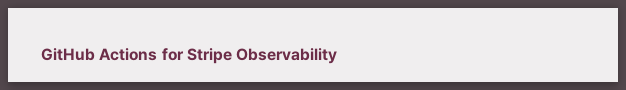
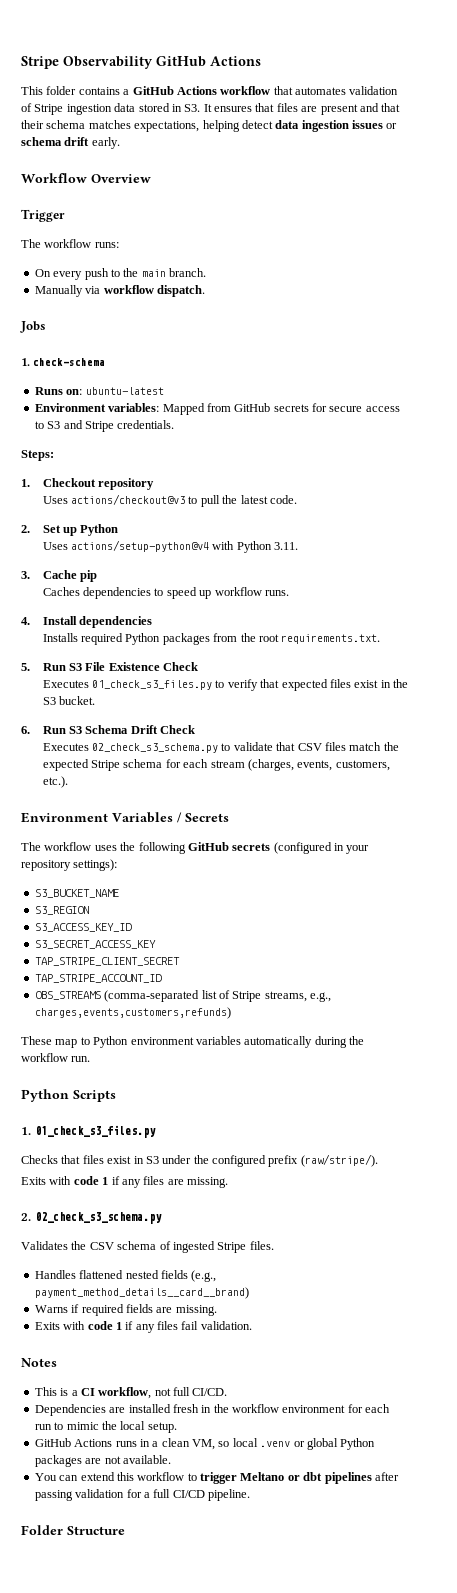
- GitHub Actions for Stripe Observability
+ Stripe Observability GitHub Actions
+ This folder contains a GitHub Actions workflow that automates validation of Stripe ingestion data stored in S3. It ensures that files are present and that their schema matches expectations, helping detect data ingestion issues or schema drift early.
+ Workflow Overview
+ Trigger
+ The workflow runs:
+ On every push to the main branch.
+ Manually via workflow dispatch.
+ Jobs
+ 1. check-schema
+ Runs on: ubuntu-latest
+ Environment variables: Mapped from GitHub secrets for secure access to S3 and Stripe credentials.
+ Steps:
+ 1. Checkout repository
+ Uses actions/checkout@v3 to pull the latest code.
+ 2. Set up Python
+ Uses actions/setup-python@v4 with Python 3.11.
+ 3. Cache pip
+ Caches dependencies to speed up workflow runs.
+ 4. Install dependencies
+ Installs required Python packages from the root requirements.txt.
+ 5. Run S3 File Existence Check
+ Executes 01_check_s3_files.py to verify that expected files exist in the S3 bucket.
+ 6. Run S3 Schema Drift Check
+ Executes 02_check_s3_schema.py to validate that CSV files match the expected Stripe schema for each stream (charges, events, customers, etc.).
+ Environment Variables / Secrets
+ The workflow uses the following GitHub secrets (configured in your repository settings):
+ S3_BUCKET_NAME
+ S3_REGION
+ S3_ACCESS_KEY_ID
+ S3_SECRET_ACCESS_KEY
+ TAP_STRIPE_CLIENT_SECRET
+ TAP_STRIPE_ACCOUNT_ID
+ OBS_STREAMS (comma-separated list of Stripe streams, e.g., charges,events,customers,refunds)
+ These map to Python environment variables automatically during the workflow run.
+ Python Scripts
+ 1. 01_check_s3_files.py
+ Checks that files exist in S3 under the configured prefix (raw/stripe/).
+ Exits with code 1 if any files are missing.
+ 2. 02_check_s3_schema.py
+ Validates the CSV schema of ingested Stripe files.
+ Handles flattened nested fields (e.g., payment_method_details__card__brand)
+ Warns if required fields are missing.
+ Exits with code 1 if any files fail validation.
+ Notes
+ This is a CI workflow, not full CI/CD.
+ Dependencies are installed fresh in the workflow environment for each run to mimic the local setup.
+ GitHub Actions runs in a clean VM, so local .venv or global Python packages are not available.
+ You can extend this workflow to trigger Meltano or dbt pipelines after passing validation for a full CI/CD pipeline.
+ Folder Structure

